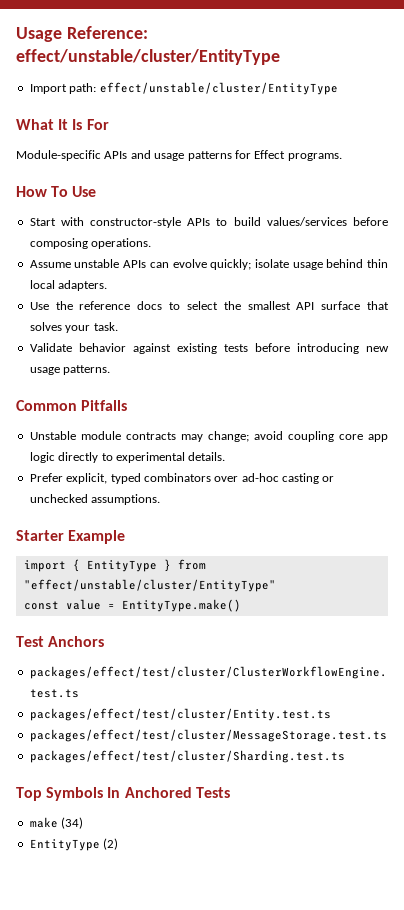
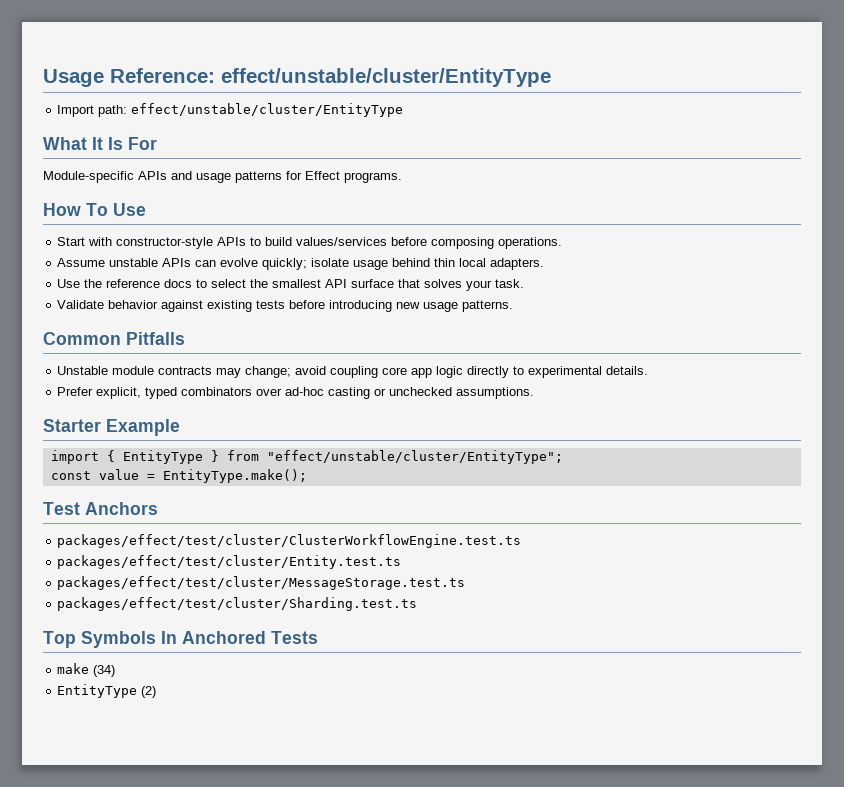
- import { EntityType } from "effect/unstable/cluster/EntityType"
+ import { EntityType } from "effect/unstable/cluster/EntityType";
- const value = EntityType.make()
+ const value = EntityType.make();

